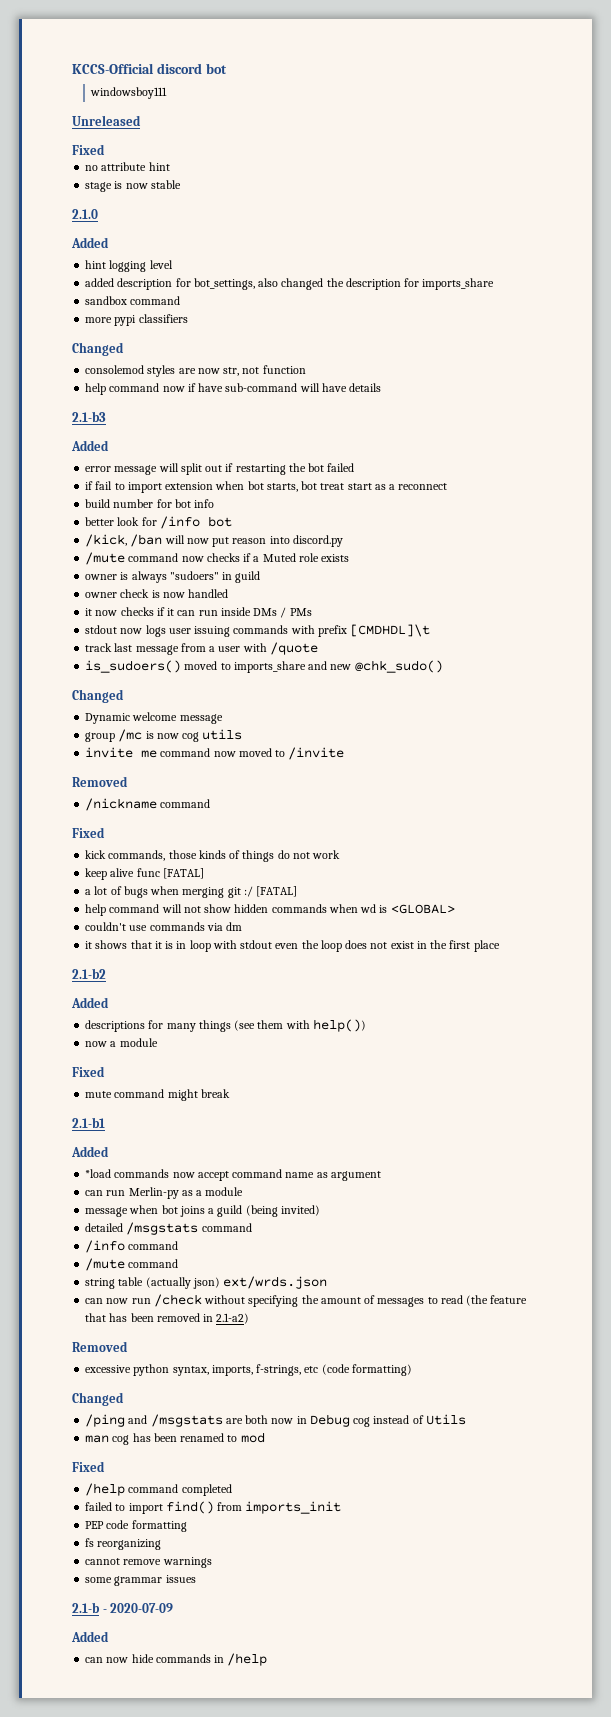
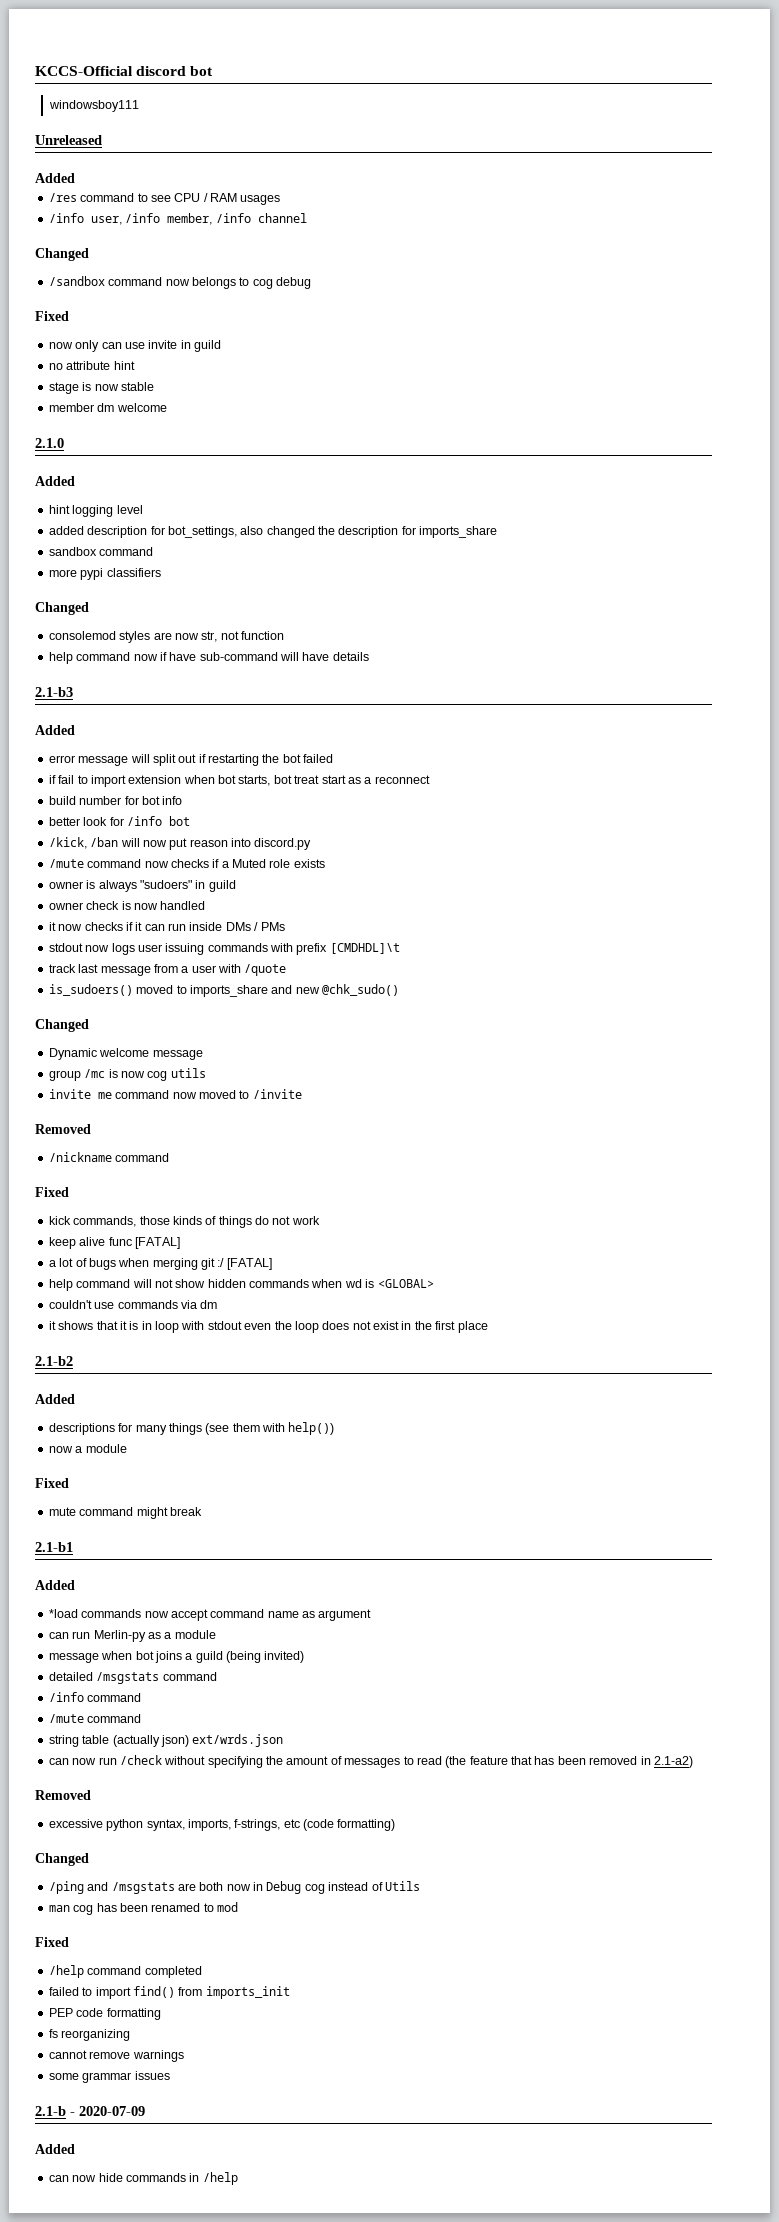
  Unreleased
+ Added
+ /res command to see CPU / RAM usages
+ /info user, /info member, /info channel
+ Changed
+ /sandbox command now belongs to cog debug
  Fixed
+ now only can use invite in guild
+ member dm welcome

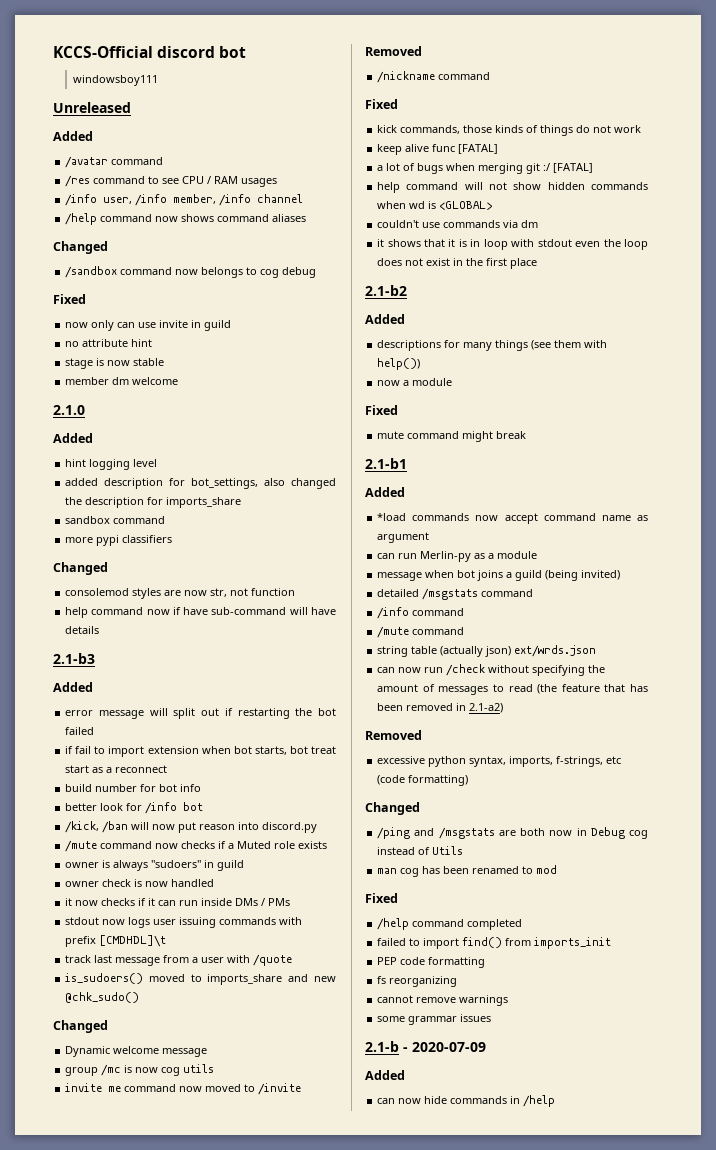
+ /avatar command
+ /help command now shows command aliases

